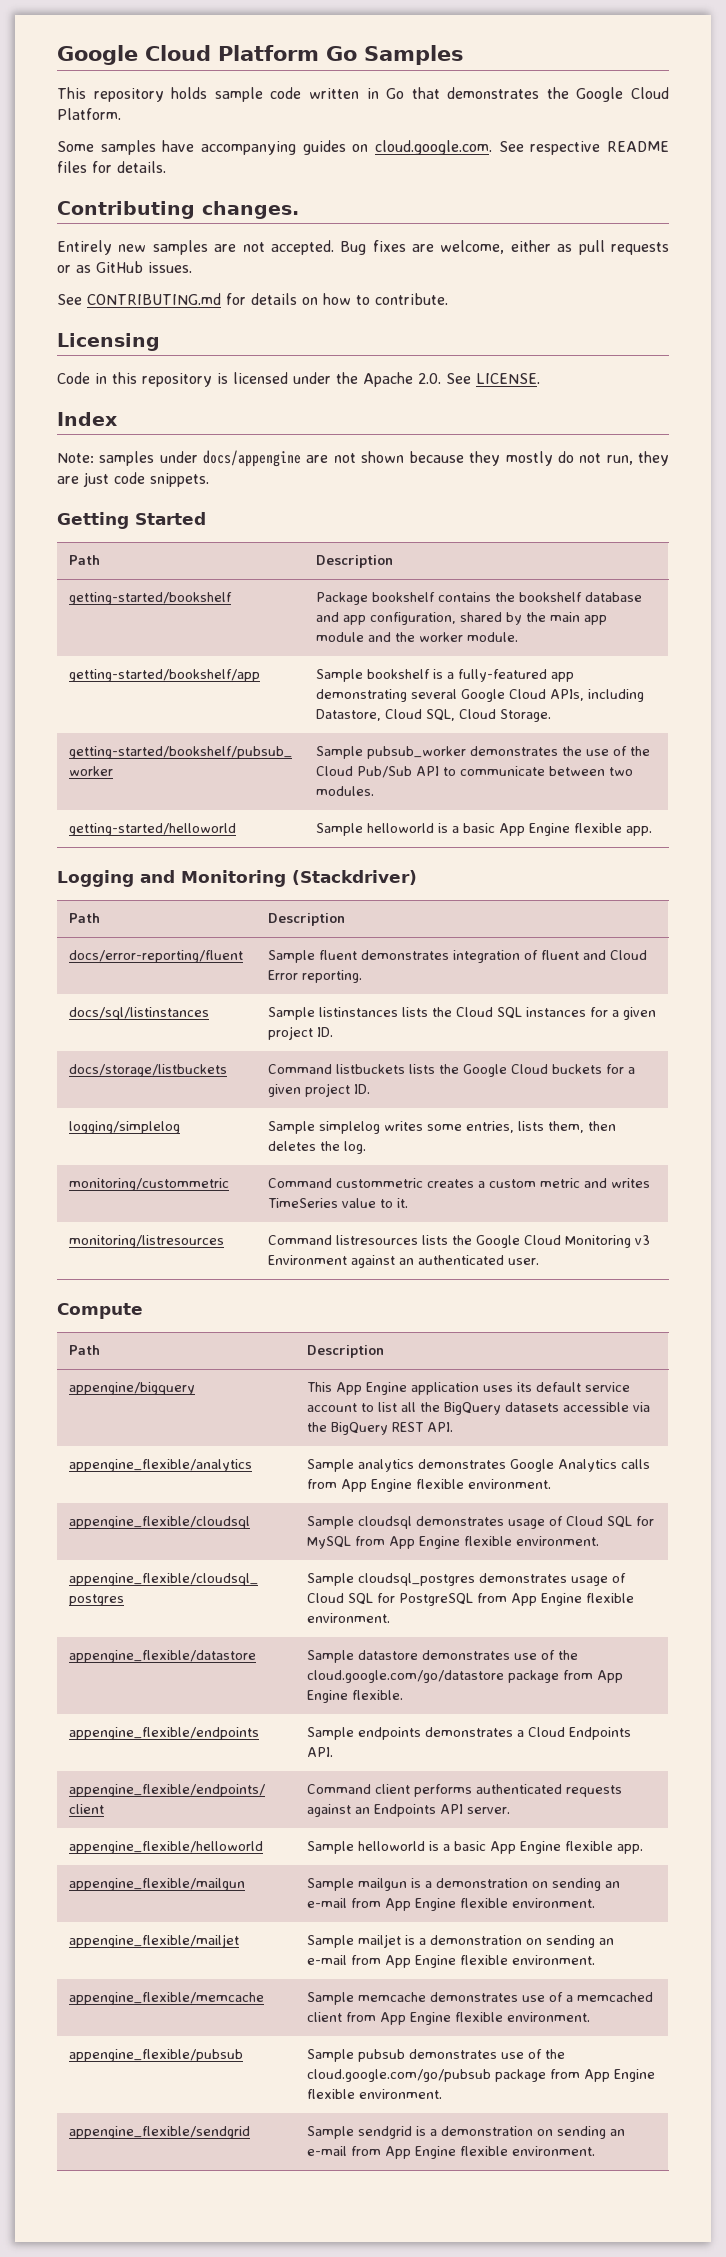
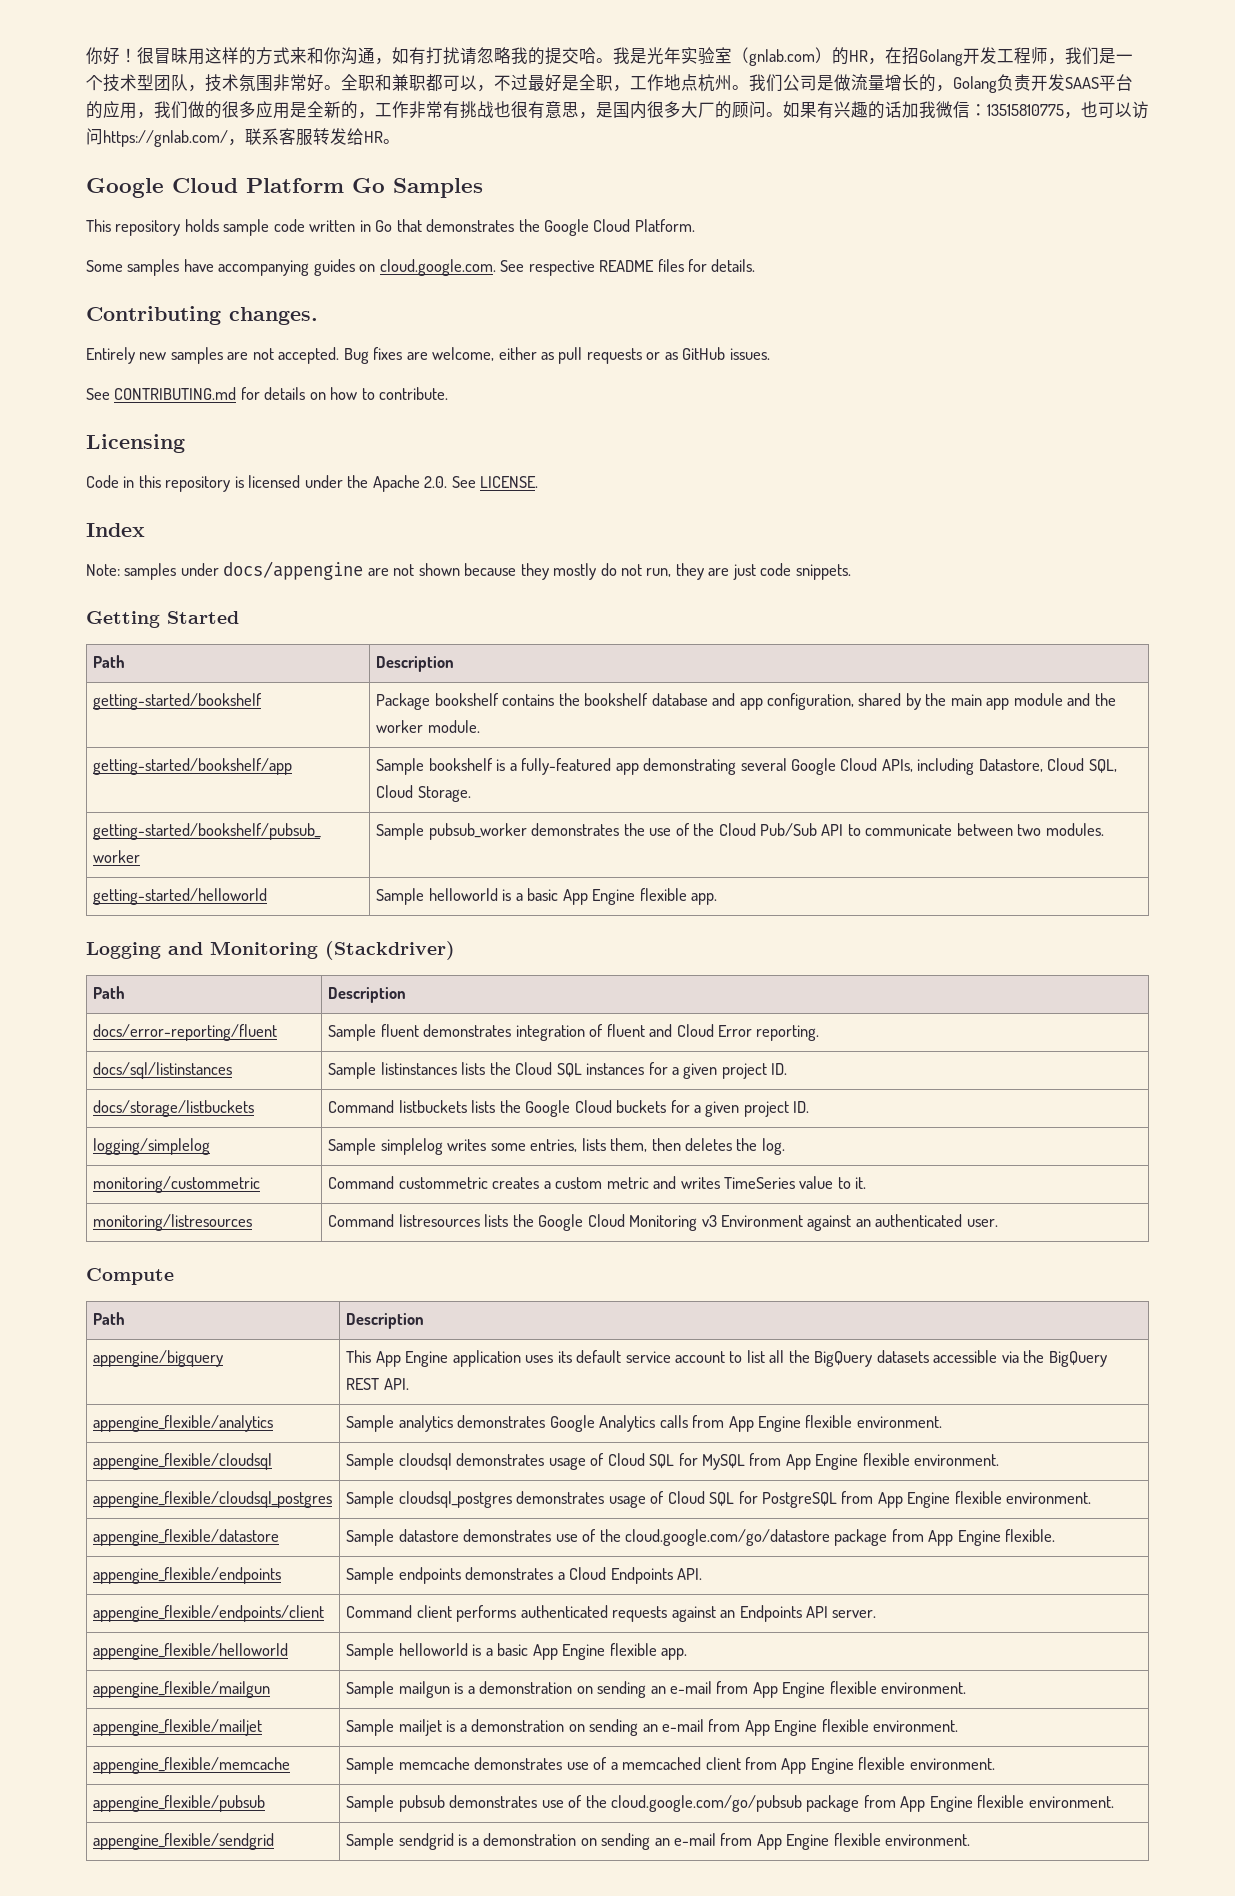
+ 你好！很冒昧用这样的方式来和你沟通，如有打扰请忽略我的提交哈。我是光年实验室（gnlab.com）的HR，在招Golang开发工程师，我们是一个技术型团队，技术氛围非常好。全职和兼职都可以，不过最好是全职，工作地点杭州。我们公司是做流量增长的，Golang负责开发SAAS平台的应用，我们做的很多应用是全新的，工作非常有挑战也很有意思，是国内很多大厂的顾问。如果有兴趣的话加我微信：13515810775，也可以访问https://gnlab.com/，联系客服转发给HR。

